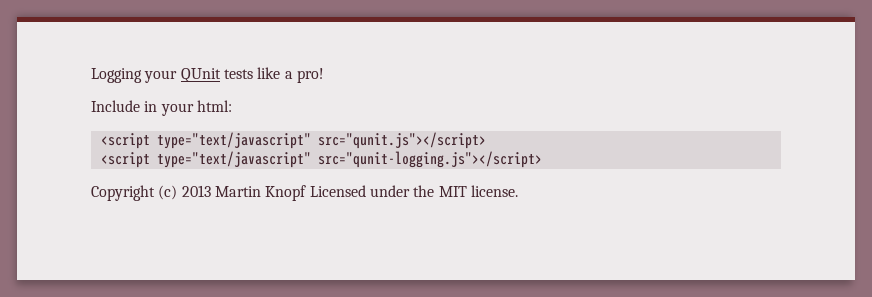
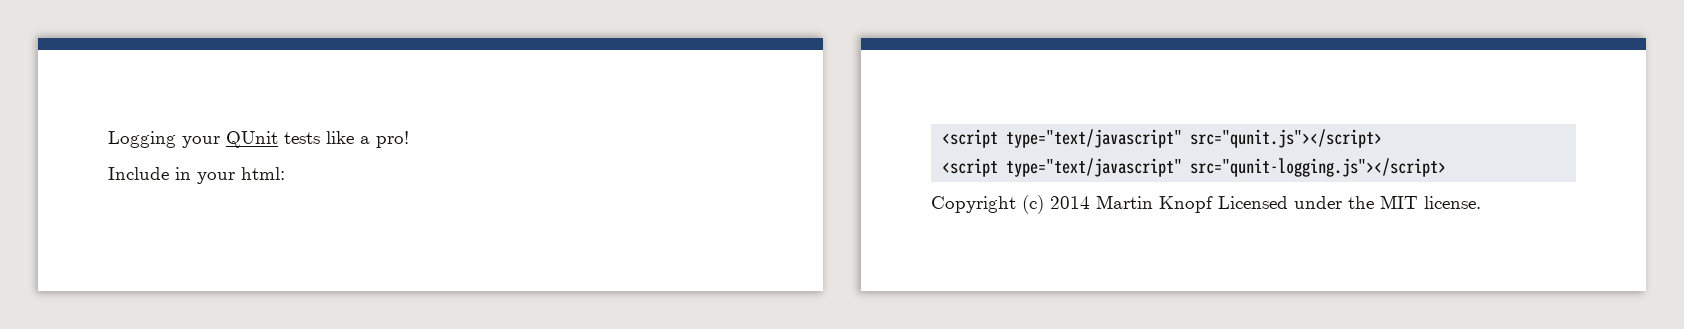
- Copyright (c) 2013 Martin Knopf Licensed under the MIT license.
+ Copyright (c) 2014 Martin Knopf Licensed under the MIT license.

